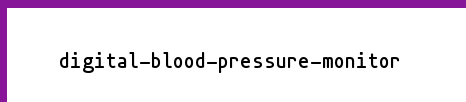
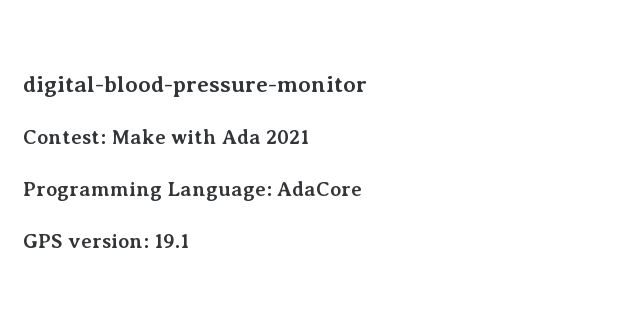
+ Contest: Make with Ada 2021
+ Programming Language: AdaCore
+ GPS version: 19.1

